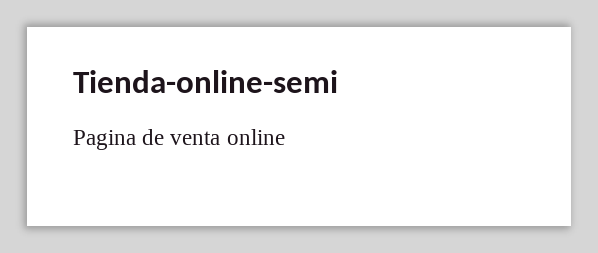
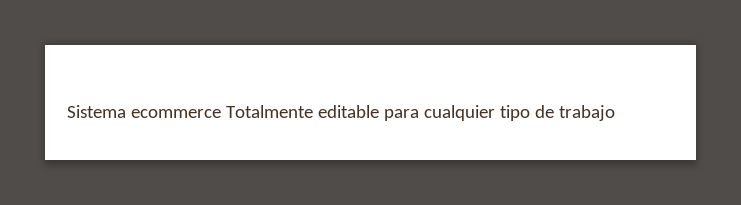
- Tienda-online-semi
- Pagina de venta online
+ Sistema ecommerce Totalmente editable para cualquier tipo de trabajo

